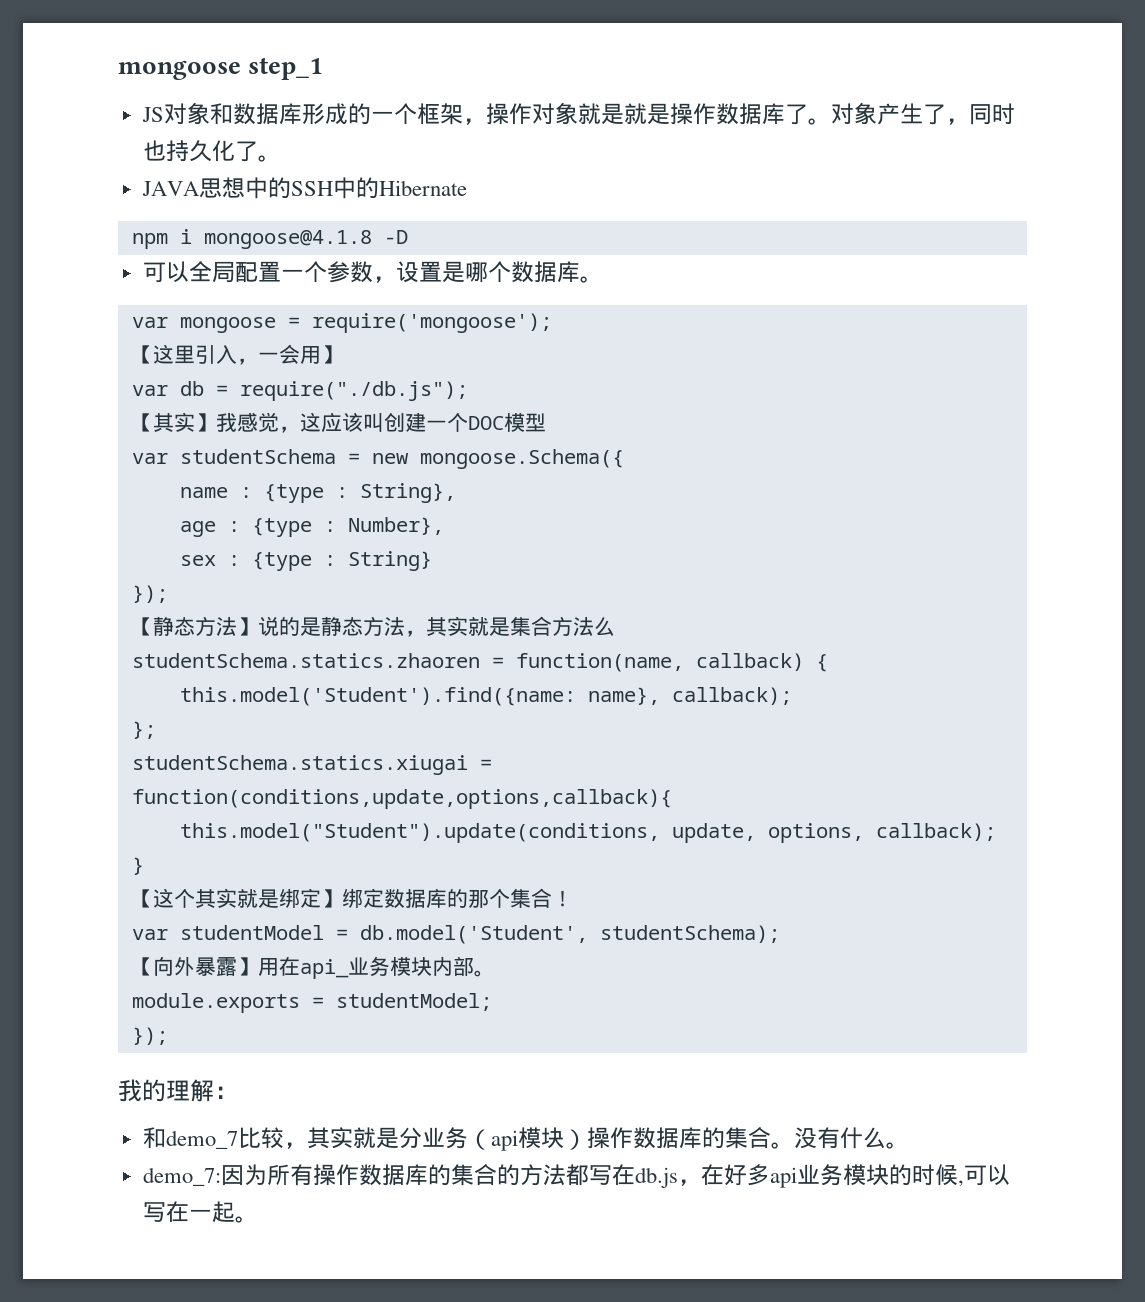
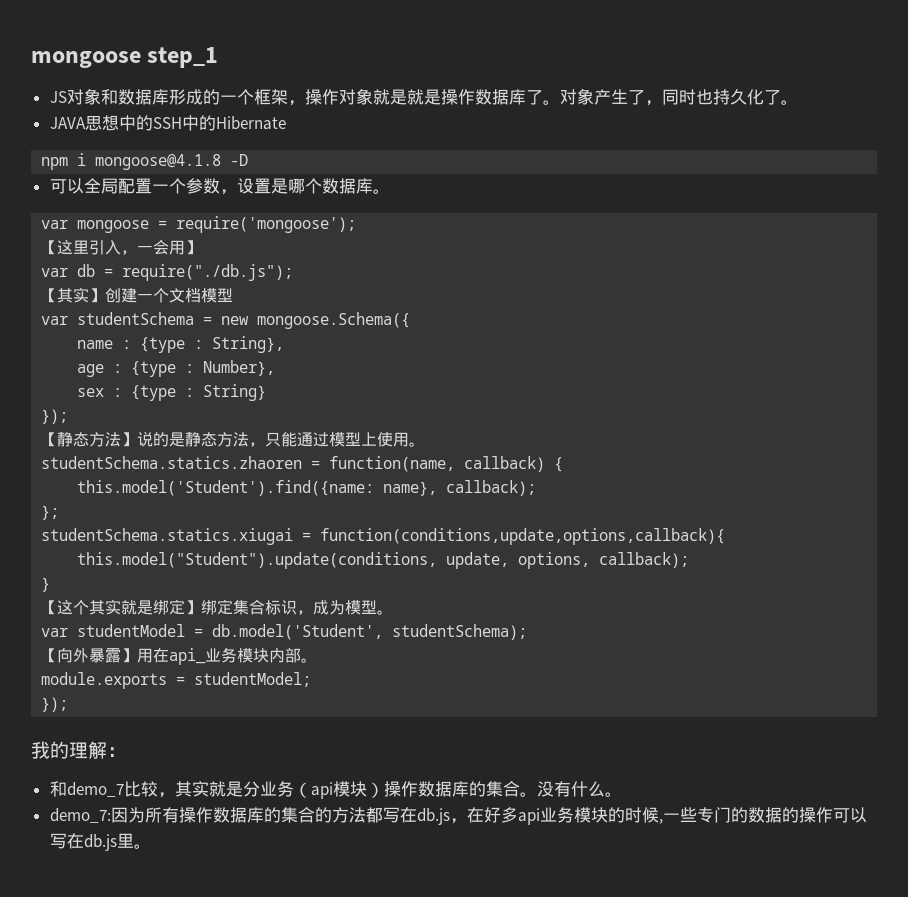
- 【其实】我感觉，这应该叫创建一个DOC模型
+ 【其实】创建一个文档模型
- 【静态方法】说的是静态方法，其实就是集合方法么
+ 【静态方法】说的是静态方法，只能通过模型上使用。
- 【这个其实就是绑定】绑定数据库的那个集合！
+ 【这个其实就是绑定】绑定集合标识，成为模型。
- demo_7:因为所有操作数据库的集合的方法都写在db.js，在好多api业务模块的时候,可以写在一起。
+ demo_7:因为所有操作数据库的集合的方法都写在db.js，在好多api业务模块的时候,一些专门的数据的操作可以写在db.js里。

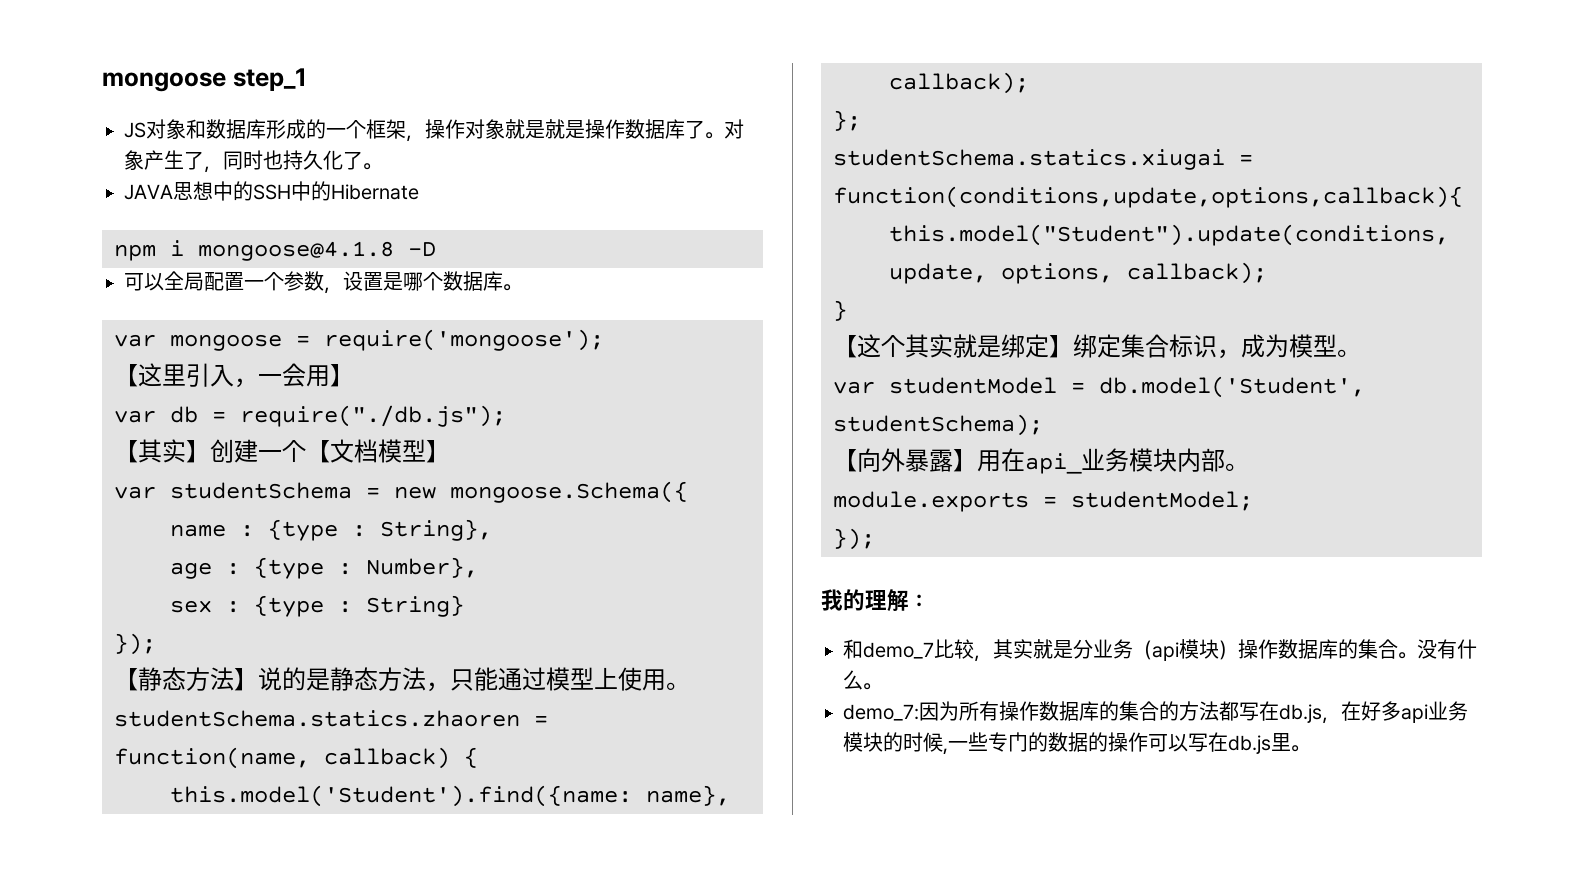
- 【其实】创建一个文档模型
+ 【其实】创建一个【文档模型】

